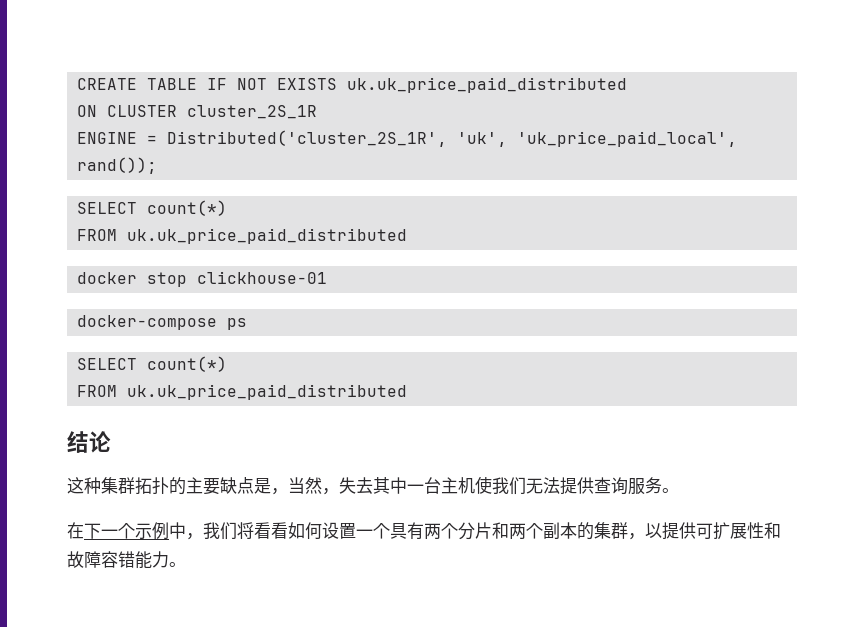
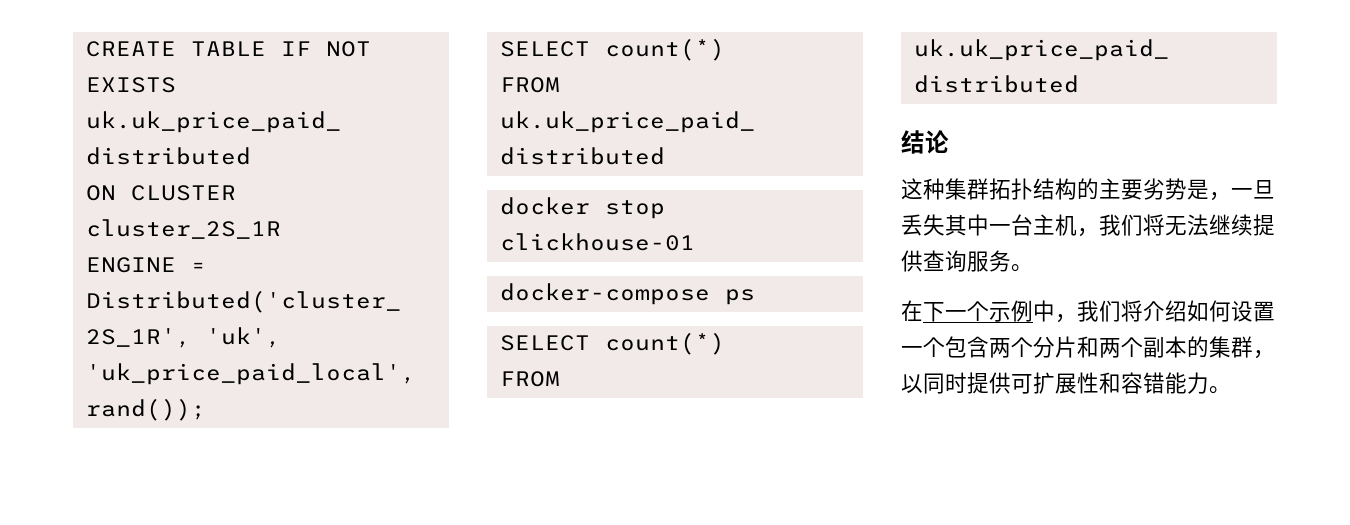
- 这种集群拓扑的主要缺点是，当然，失去其中一台主机使我们无法提供查询服务。
+ 这种集群拓扑结构的主要劣势是，一旦丢失其中一台主机，我们将无法继续提供查询服务。
- 在下一个示例中，我们将看看如何设置一个具有两个分片和两个副本的集群，以提供可扩展性和故障容错能力。
+ 在下一个示例中，我们将介绍如何设置一个包含两个分片和两个副本的集群，以同时提供可扩展性和容错能力。

